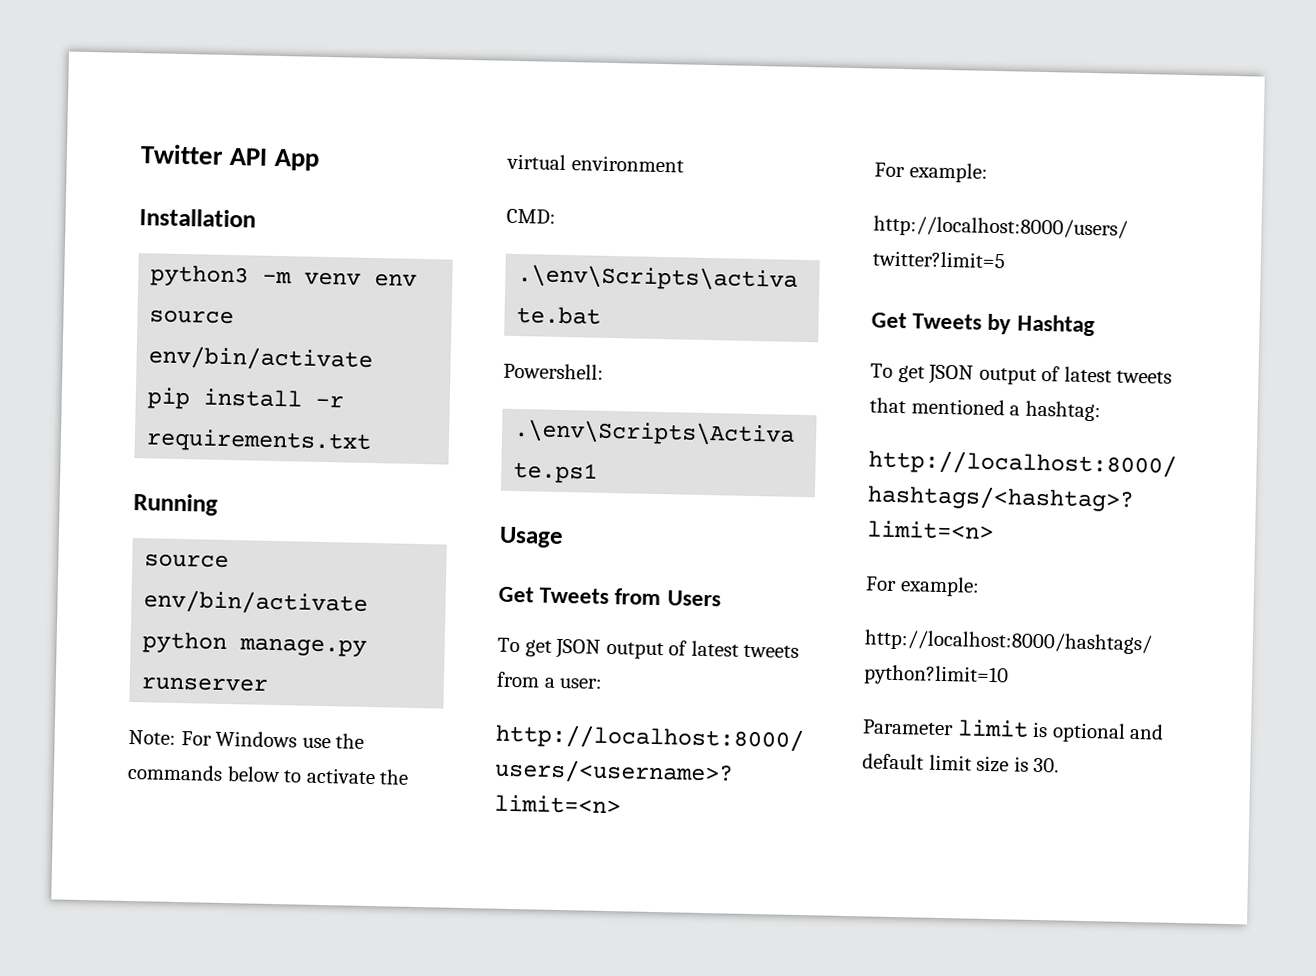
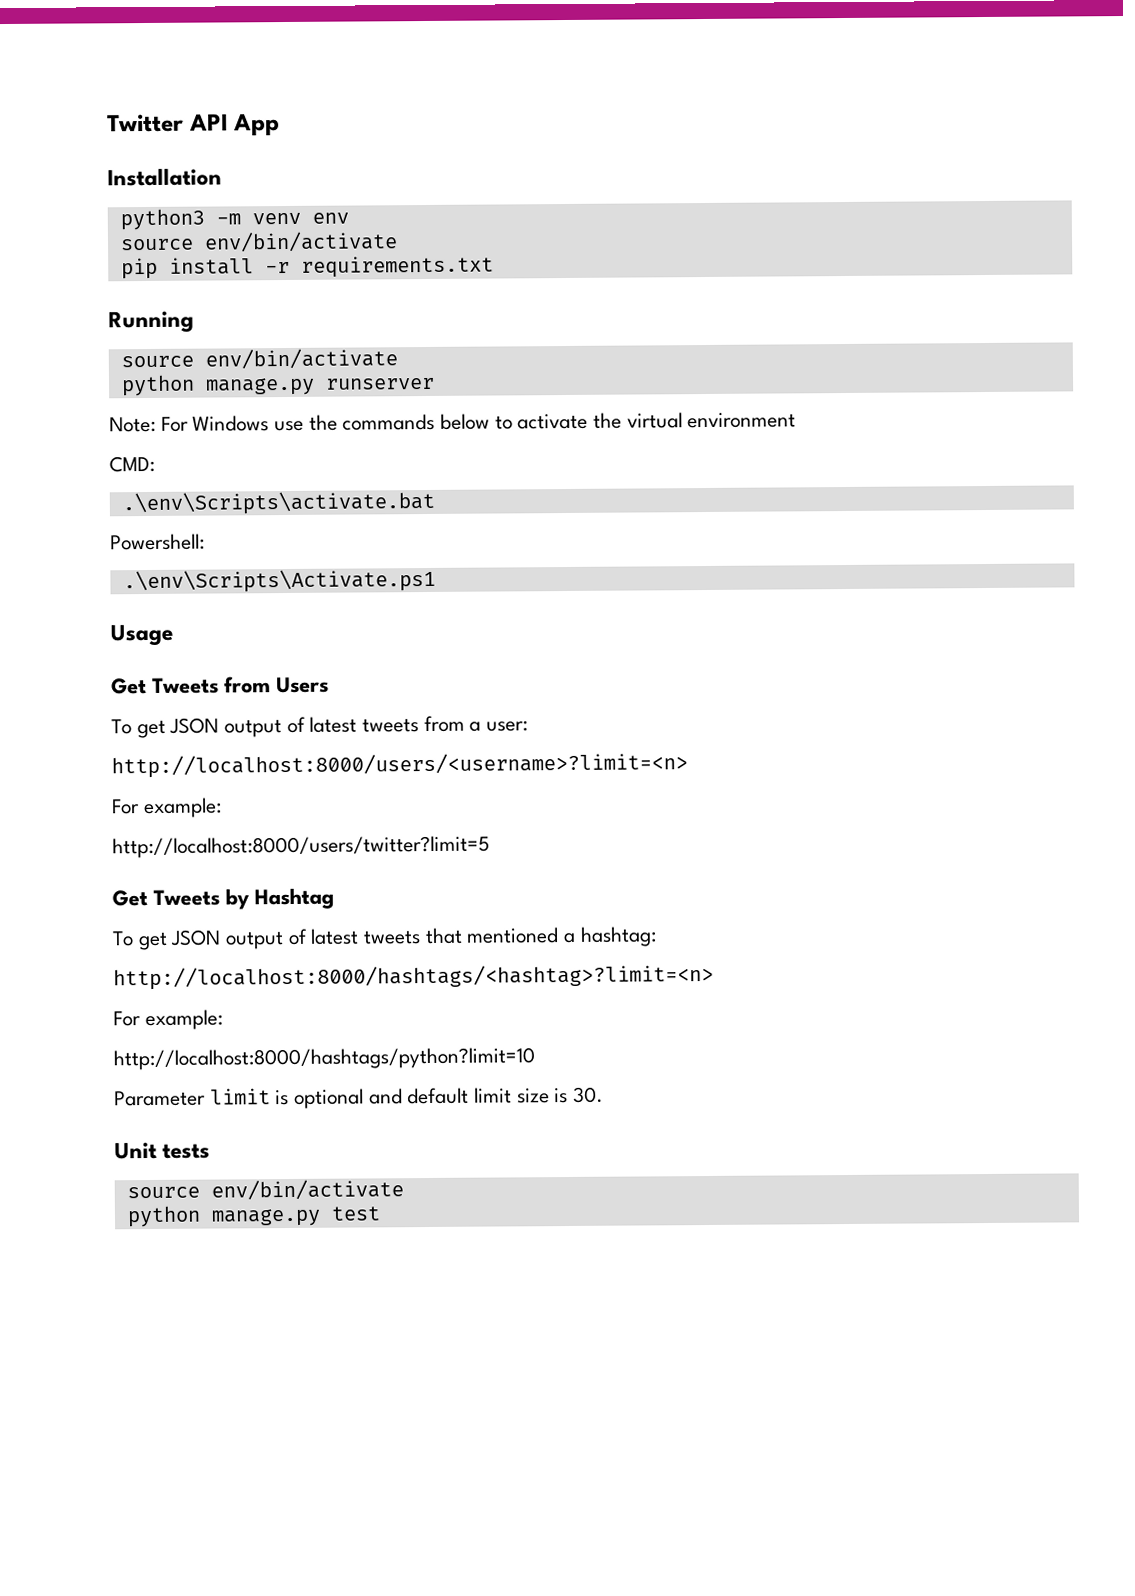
+ Unit tests
+ source env/bin/activate
+ python manage.py test

